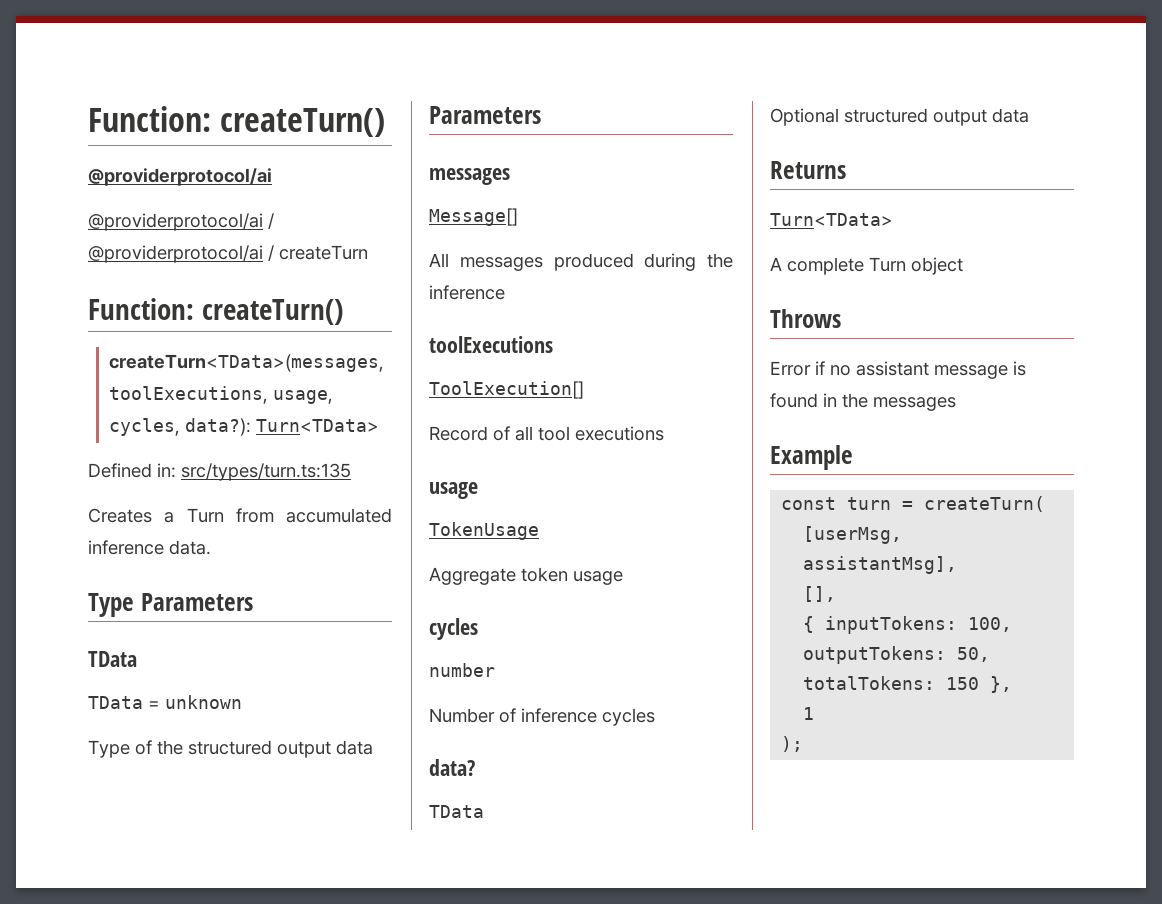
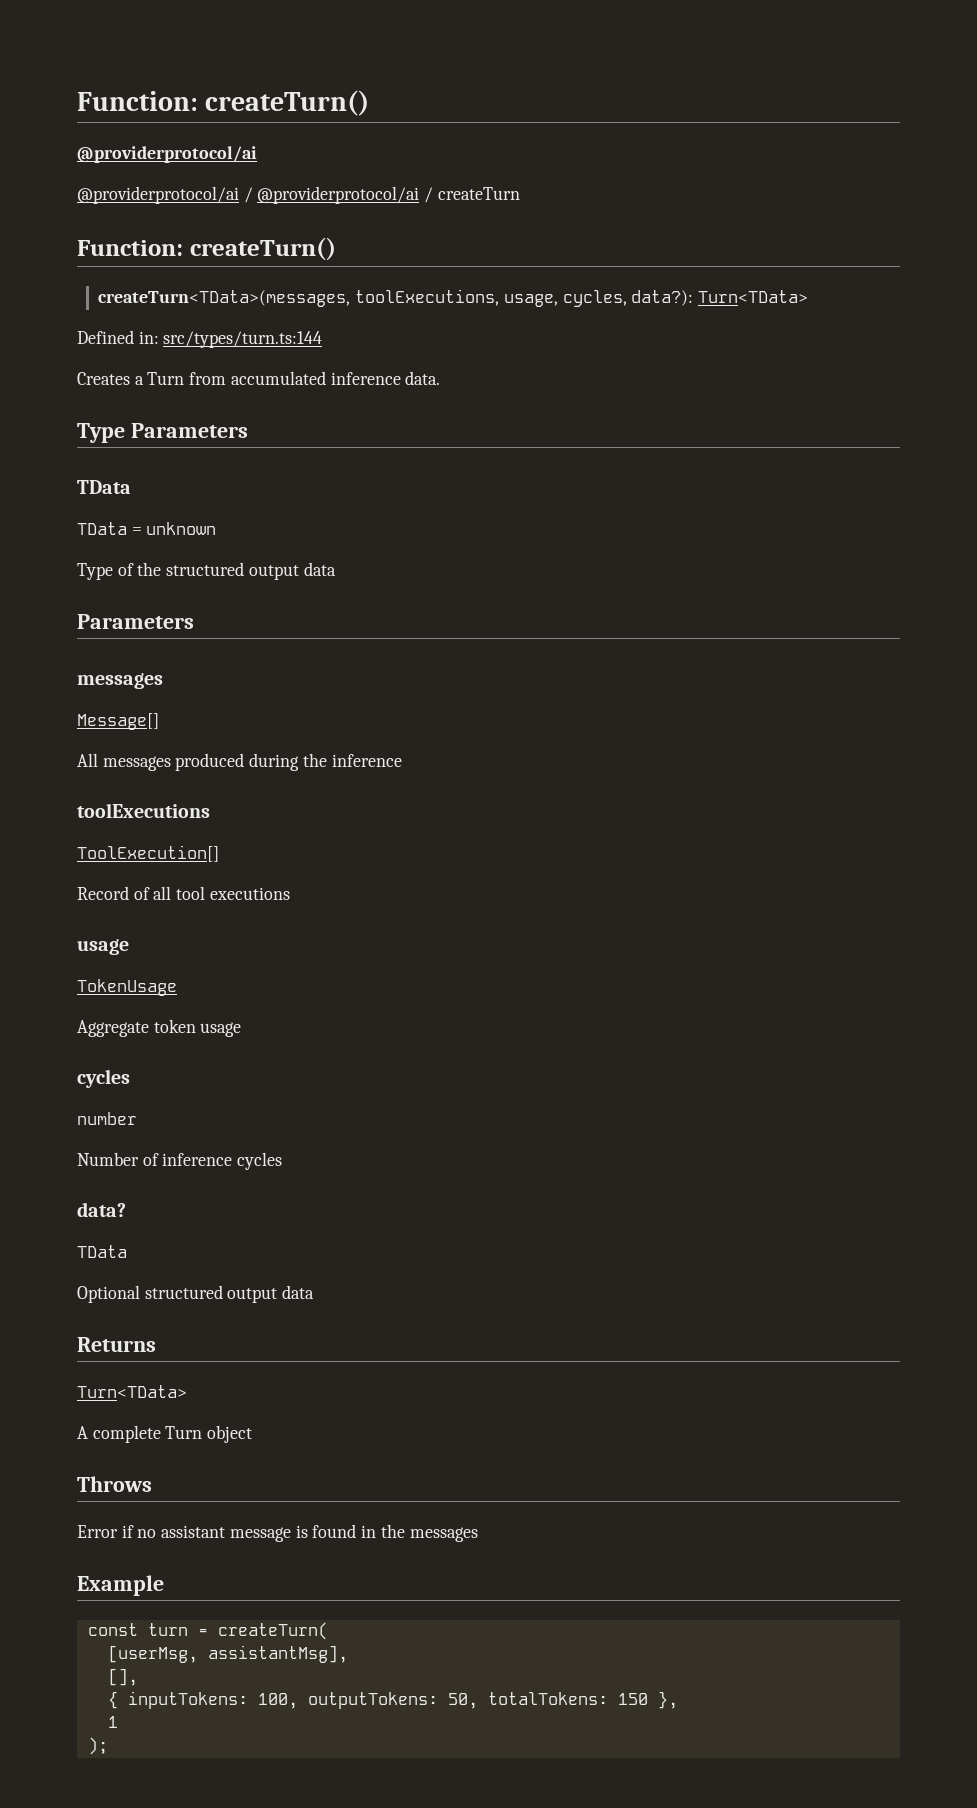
- Defined in: src/types/turn.ts:135
+ Defined in: src/types/turn.ts:144

